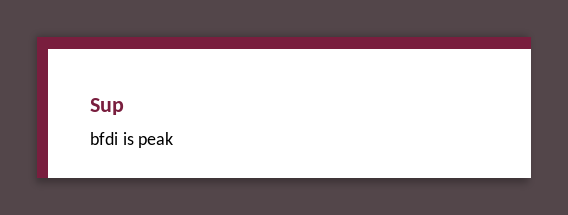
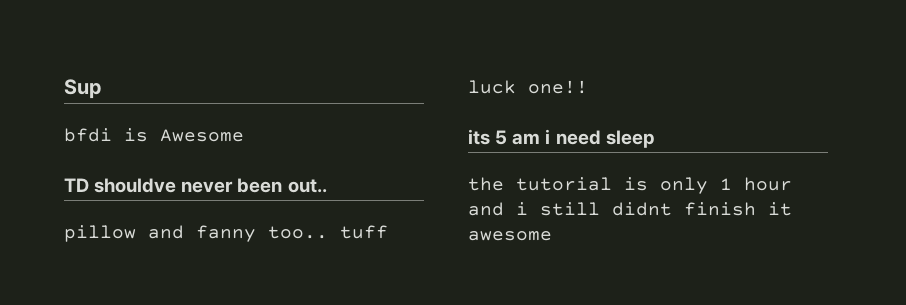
- bfdi is peak
+ bfdi is Awesome
+ TD shouldve never been out..
+ pillow and fanny too.. tuff luck one!!
+ its 5 am i need sleep
+ the tutorial is only 1 hour and i still didnt finish it awesome

